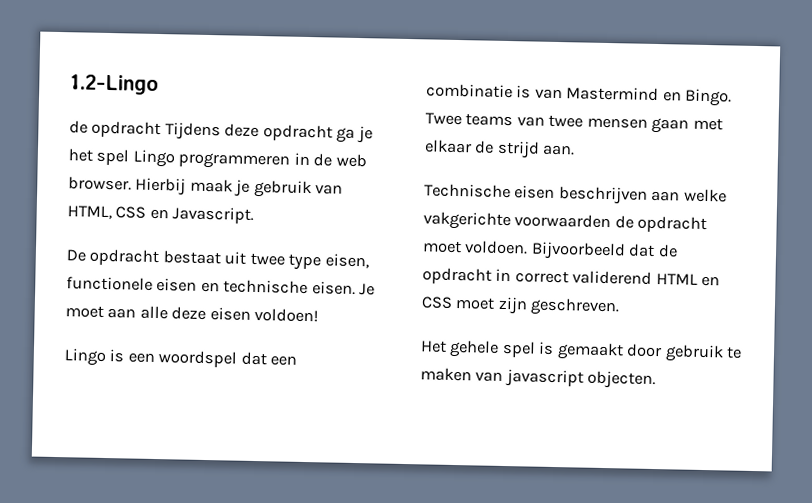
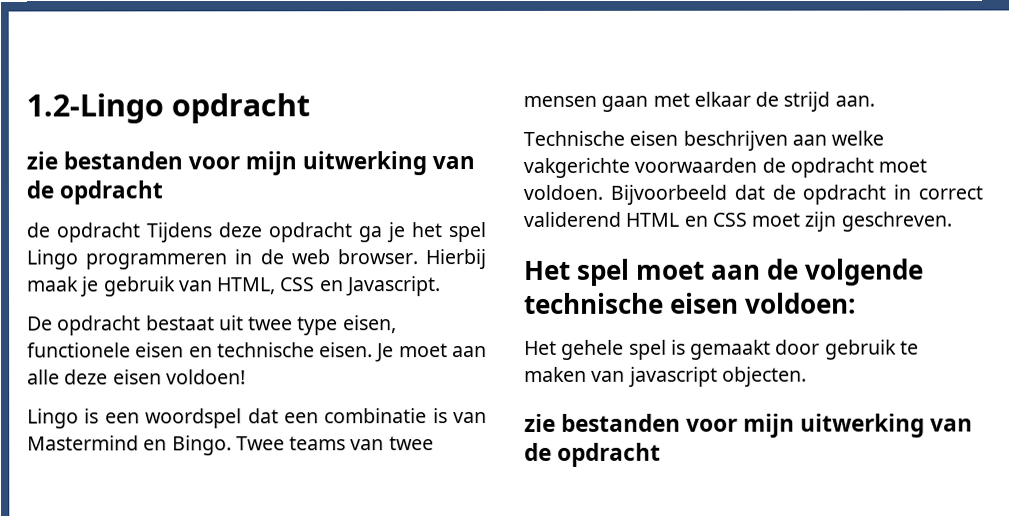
- 1.2-Lingo
+ 1.2-Lingo opdracht
+ zie bestanden voor mijn uitwerking van de opdracht
+ Het spel moet aan de volgende technische eisen voldoen:
  Het gehele spel is gemaakt door gebruik te maken van javascript objecten.
+ zie bestanden voor mijn uitwerking van de opdracht

